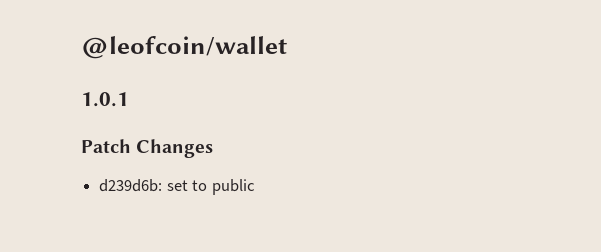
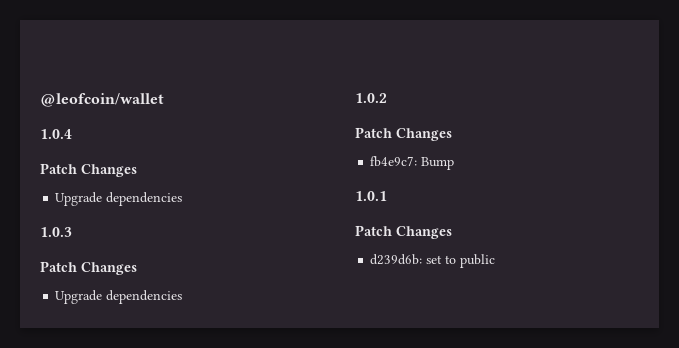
+ 1.0.4
+ Patch Changes
+ Upgrade dependencies
+ 1.0.3
+ Patch Changes
+ Upgrade dependencies
+ 1.0.2
+ Patch Changes
+ fb4e9c7: Bump

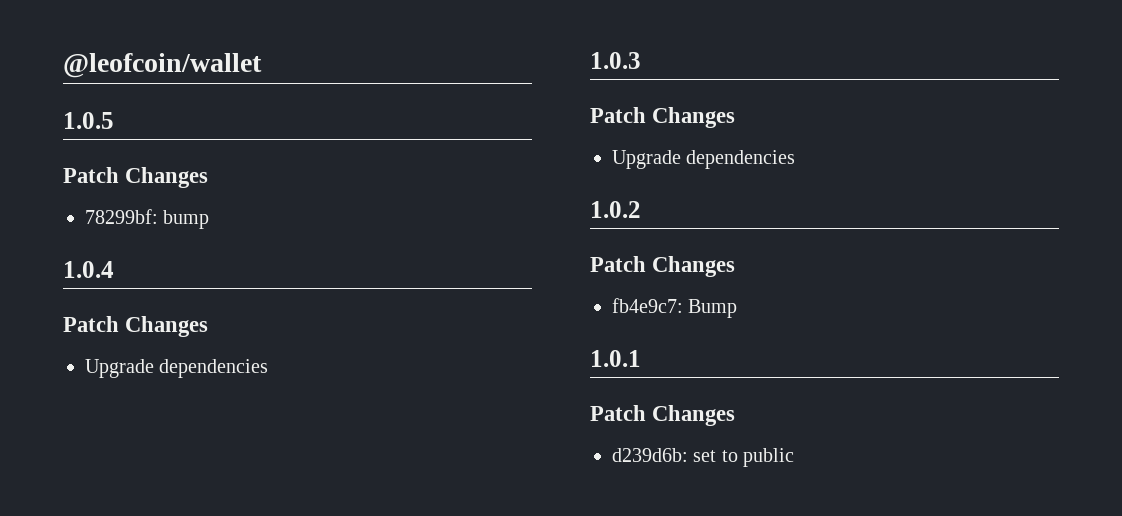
+ 1.0.5
+ Patch Changes
+ 78299bf: bump

